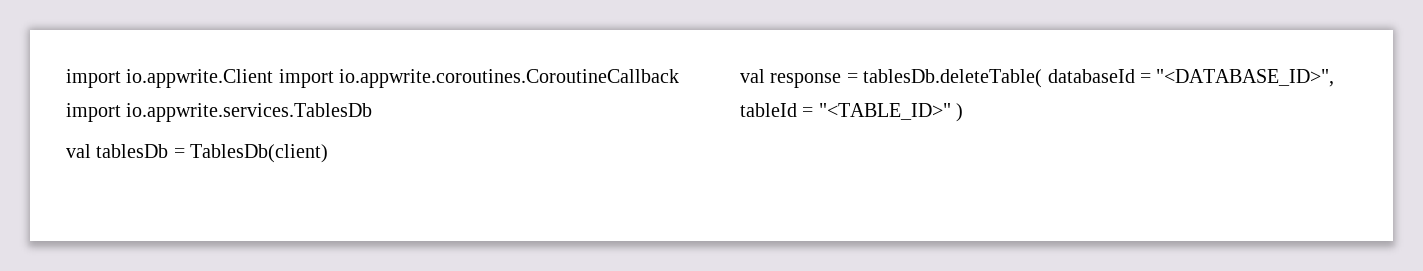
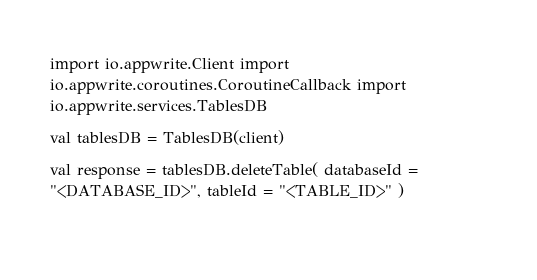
- import io.appwrite.Client import io.appwrite.coroutines.CoroutineCallback import io.appwrite.services.TablesDb
- val tablesDb = TablesDb(client)
+ import io.appwrite.Client import io.appwrite.coroutines.CoroutineCallback import io.appwrite.services.TablesDB
+ val tablesDB = TablesDB(client)
- val response = tablesDb.deleteTable( databaseId = "<DATABASE_ID>", tableId = "<TABLE_ID>" )
+ val response = tablesDB.deleteTable( databaseId = "<DATABASE_ID>", tableId = "<TABLE_ID>" )

